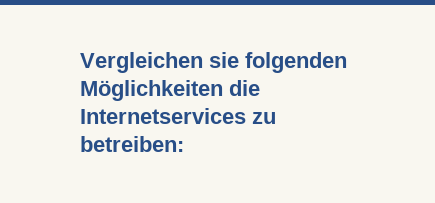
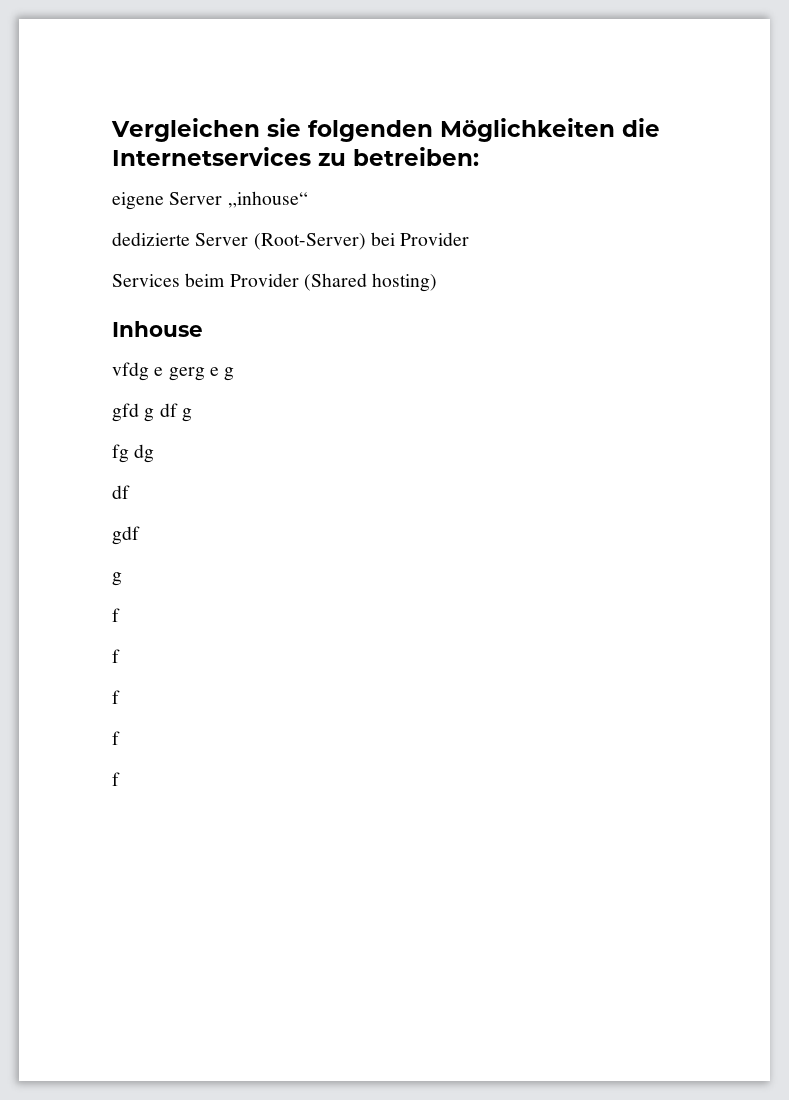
+ eigene Server „inhouse“
+ dedizierte Server (Root-Server) bei Provider
+ Services beim Provider (Shared hosting)
+ Inhouse
+ vfdg e gerg e g
+ gfd g df g
+ fg dg
+ df
+ gdf
+ g
+ f
+ f
+ f
+ f
+ f

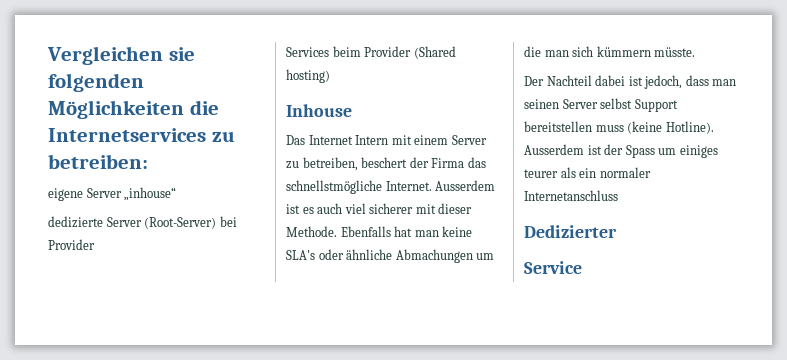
- vfdg e gerg e g
- gfd g df g
- fg dg
- df
- gdf
- g
- f
- f
- f
- f
- f
+ Das Internet Intern mit einem Server zu betreiben, beschert der Firma das schnellstmögliche Internet. Ausserdem ist es auch viel sicherer mit dieser Methode. Ebenfalls hat man keine SLA's oder ähnliche Abmachungen um die man sich kümmern müsste.
+ Der Nachteil dabei ist jedoch, dass man seinen Server selbst Support bereitstellen muss (keine Hotline). Ausserdem ist der Spass um einiges teurer als ein normaler Internetanschluss
+ Dedizierter
+ Service

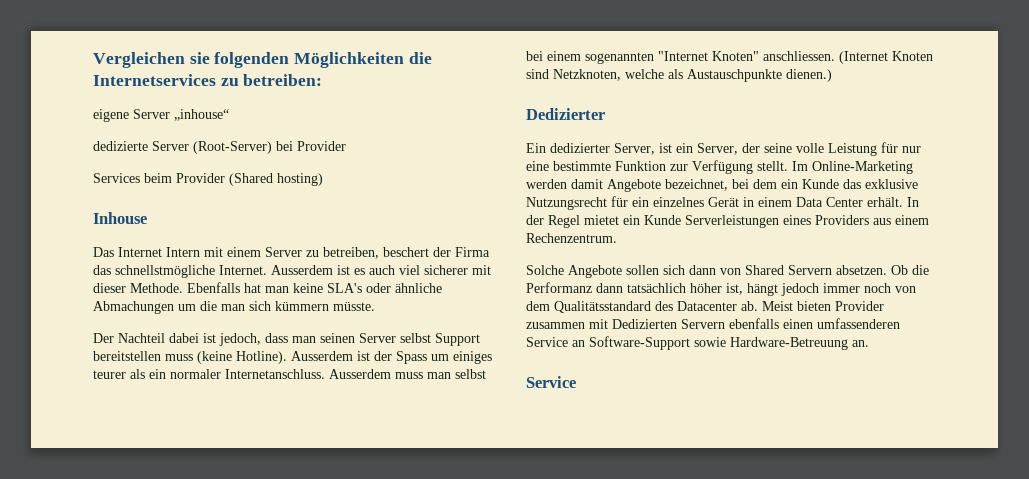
- Ausserdem ist der Spass um einiges teurer als ein normaler Internetanschluss
+ Ausserdem ist der Spass um einiges teurer als ein normaler Internetanschluss. Ausserdem muss man selbst bei einem sogenannten "Internet Knoten" anschliessen. (Internet Knoten sind Netzknoten, welche als Austauschpunkte dienen.)
  Dedizierter
+ Ein dedizierter Server, ist ein Server, der seine volle Leistung für nur eine bestimmte Funktion zur Verfügung stellt. Im Online-Marketing werden damit Angebote bezeichnet, bei dem ein Kunde das exklusive Nutzungsrecht für ein einzelnes Gerät in einem Data Center erhält. In der Regel mietet ein Kunde Serverleistungen eines Providers aus einem Rechenzentrum.
+ Solche Angebote sollen sich dann von Shared Servern absetzen. Ob die Performanz dann tatsächlich höher ist, hängt jedoch immer noch von dem Qualitätsstandard des Datacenter ab. Meist bieten Provider zusammen mit Dedizierten Servern ebenfalls einen umfassenderen Service an Software-Support sowie Hardware-Betreuung an.

